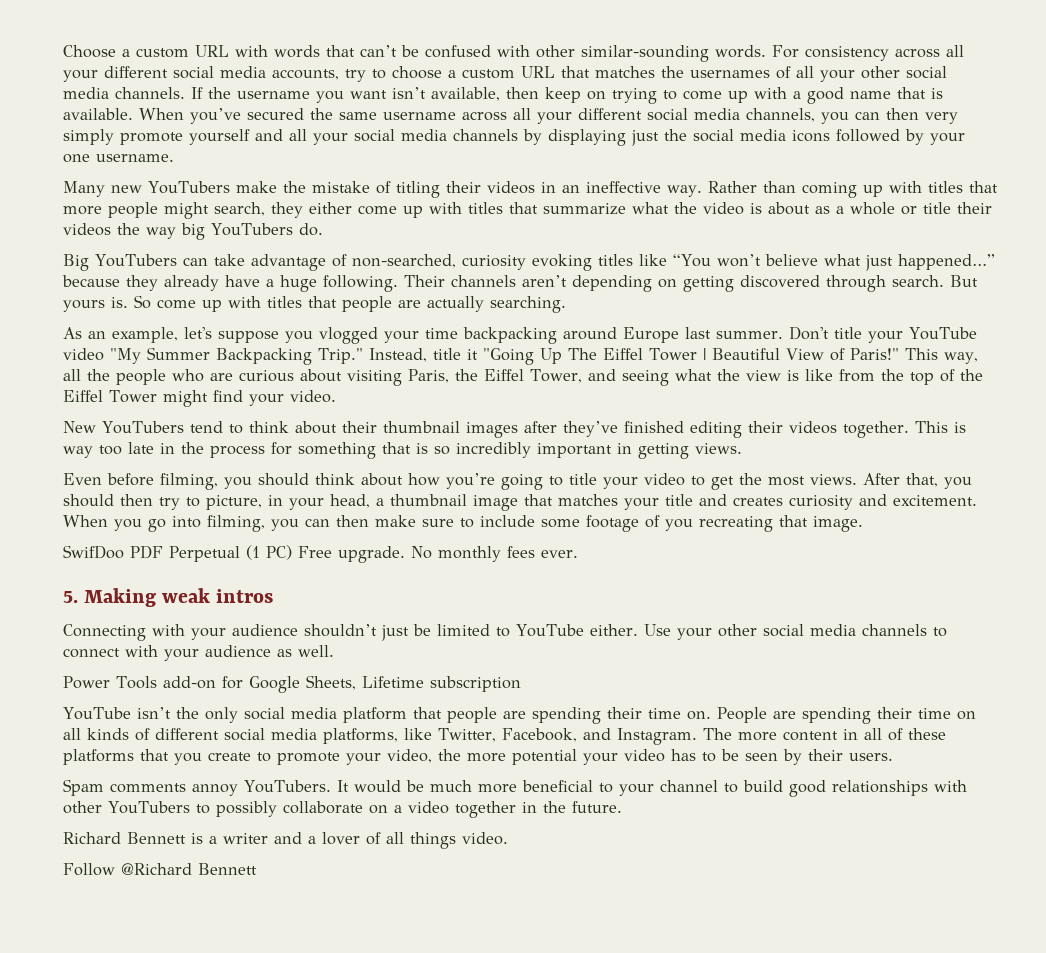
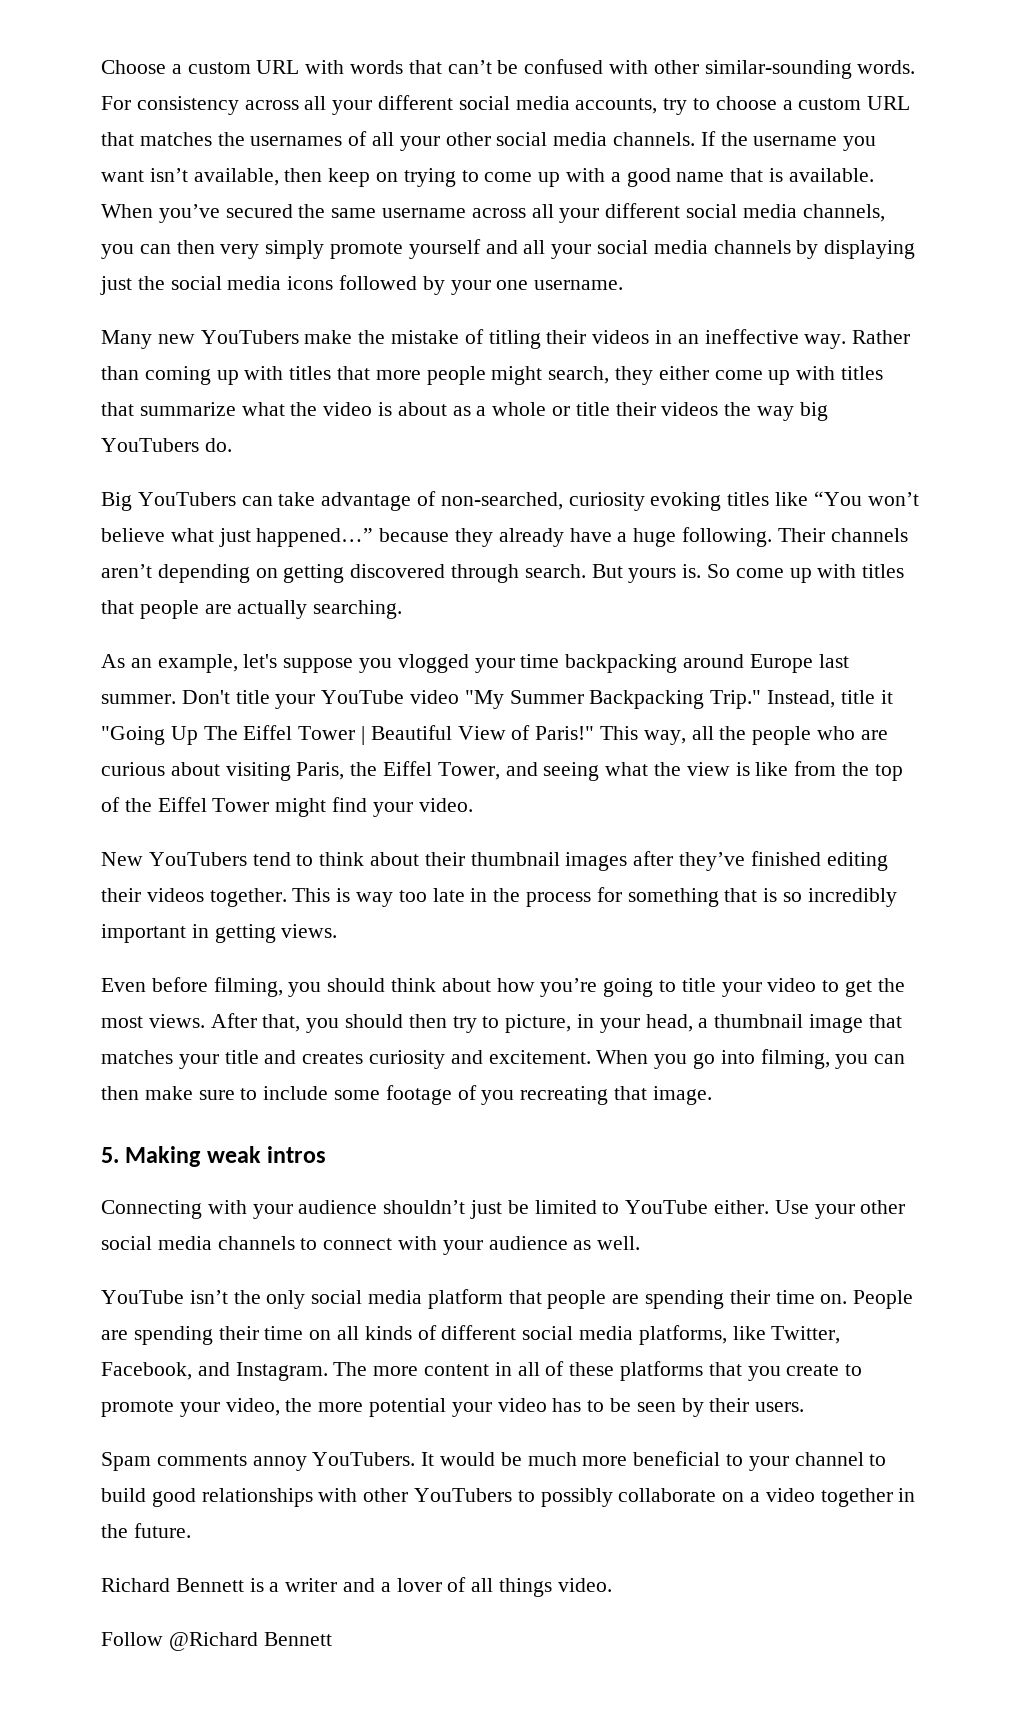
- SwifDoo PDF Perpetual (1 PC) Free upgrade. No monthly fees ever.
- Power Tools add-on for Google Sheets, Lifetime subscription

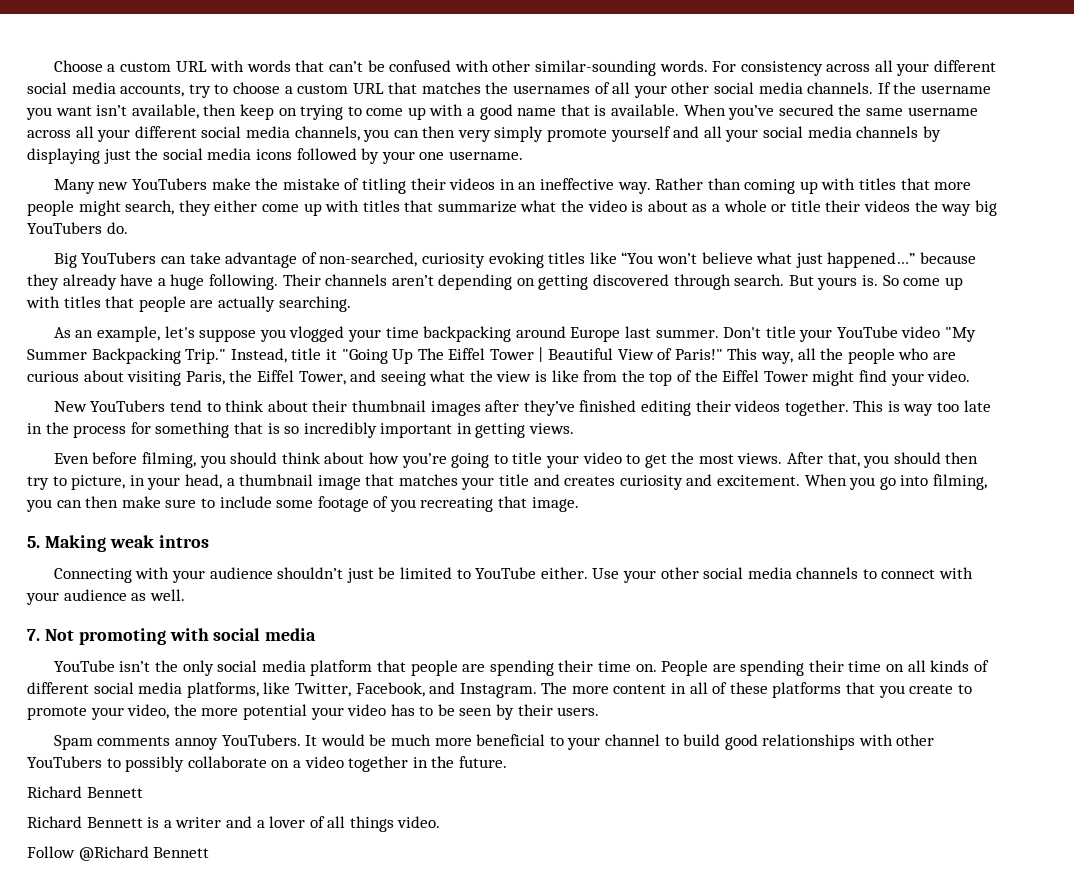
+ 7. Not promoting with social media
  It would be much more beneficial to your channel to build good relationships with other YouTubers to possibly collaborate on a video together in the future.
+ Richard Bennett

